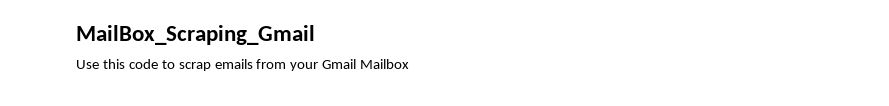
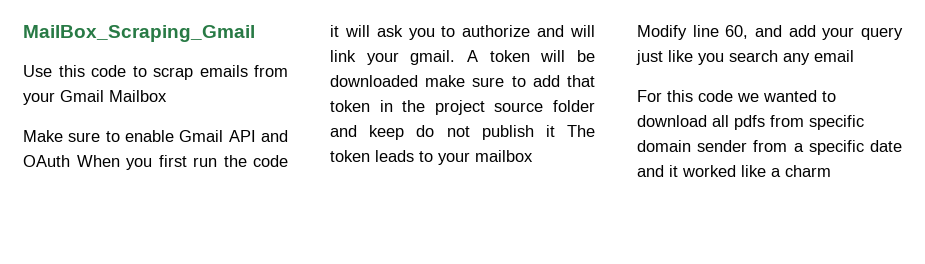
+ Make sure to enable Gmail API and OAuth When you first run the code it will ask you to authorize and will link your gmail. A token will be downloaded make sure to add that token in the project source folder and keep do not publish it The token leads to your mailbox
+ Modify line 60, and add your query just like you search any email
+ For this code we wanted to download all pdfs from specific domain sender from a specific date and it worked like a charm

